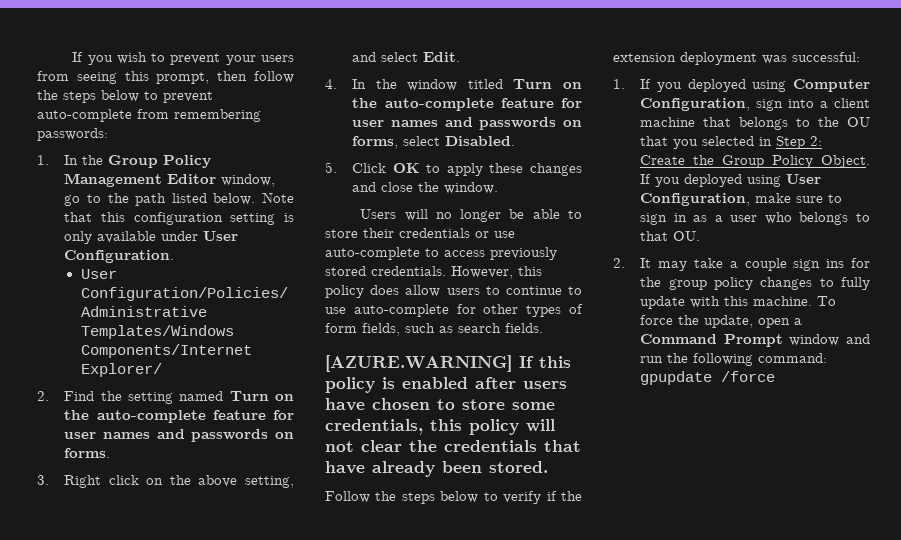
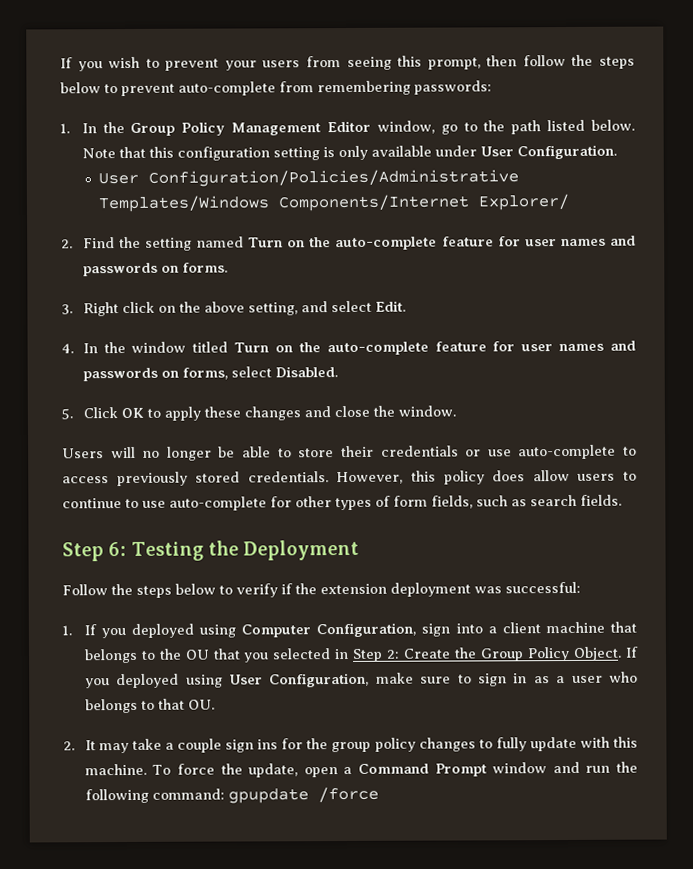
- [AZURE.WARNING] If this policy is enabled after users have chosen to store some credentials, this policy will not clear the credentials that have already been stored.
+ Step 6: Testing the Deployment

